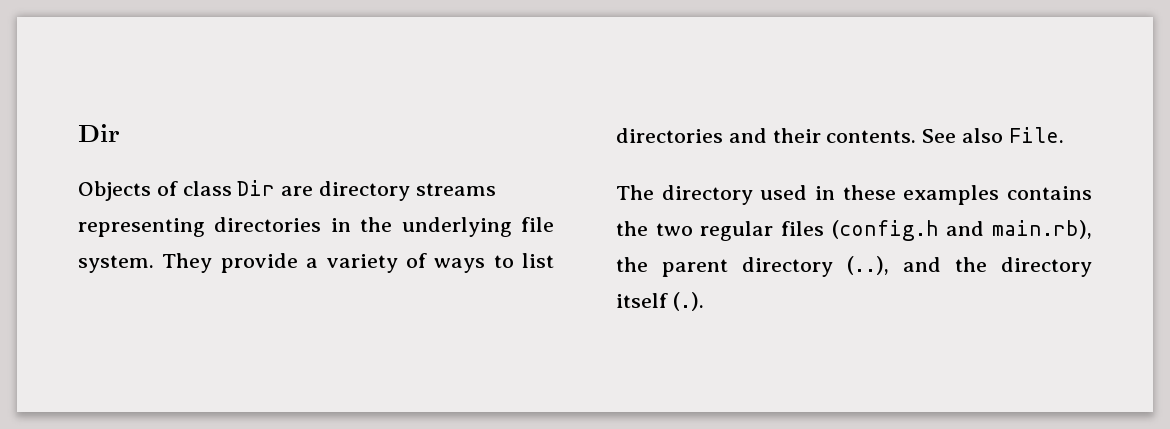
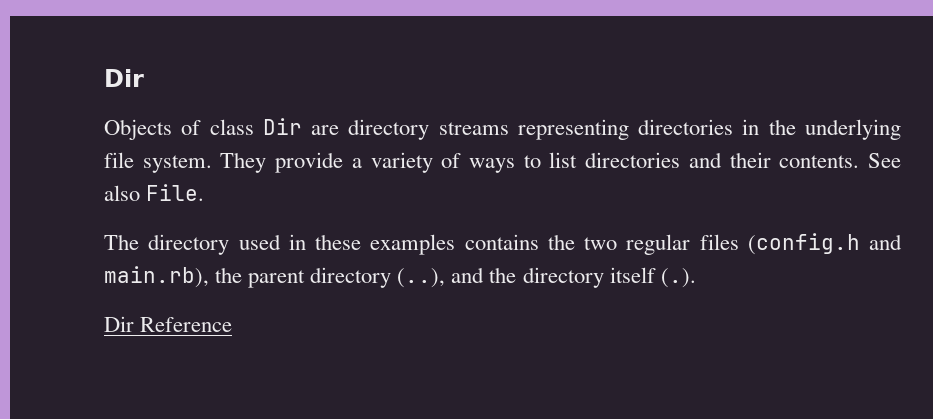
+ Dir Reference

